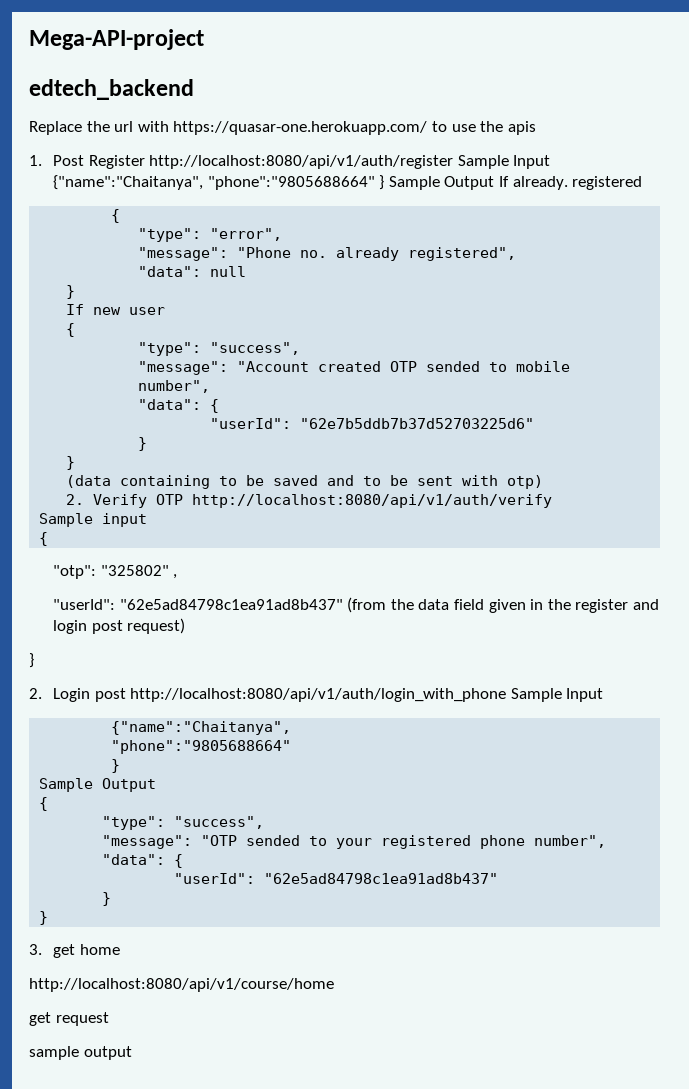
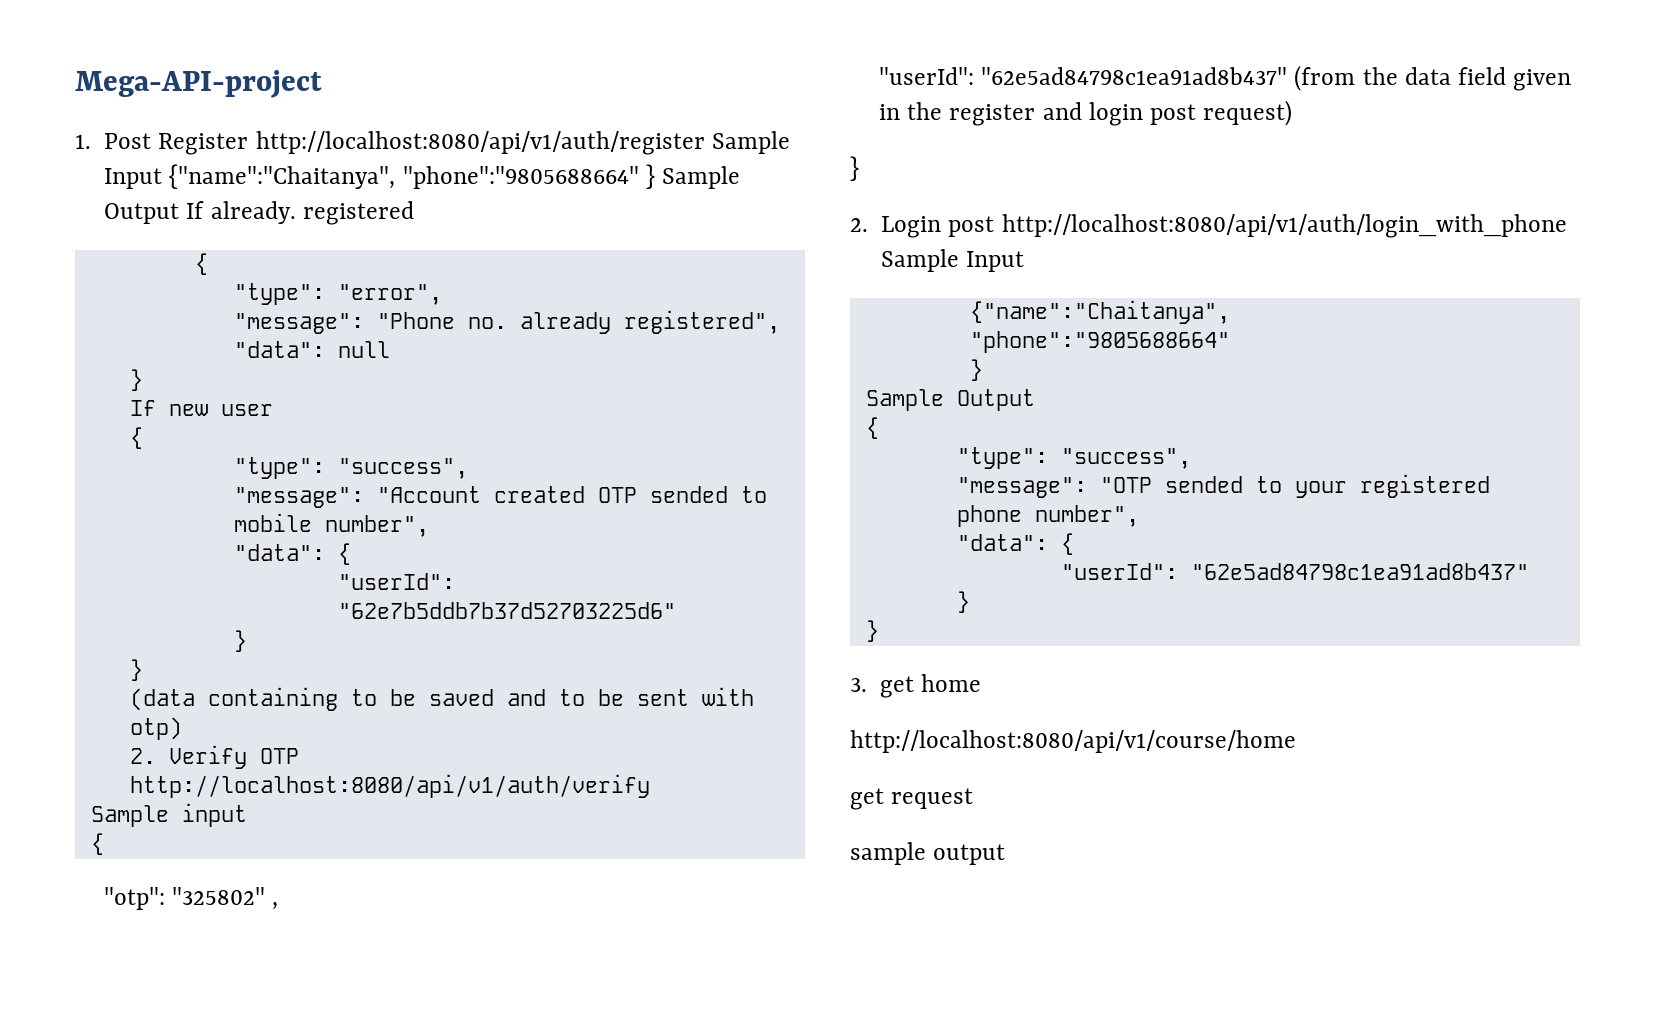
- edtech_backend
- Replace the url with https://quasar-one.herokuapp.com/ to use the apis

